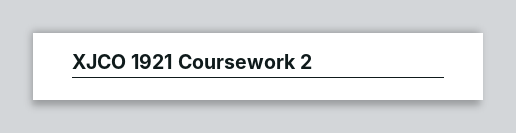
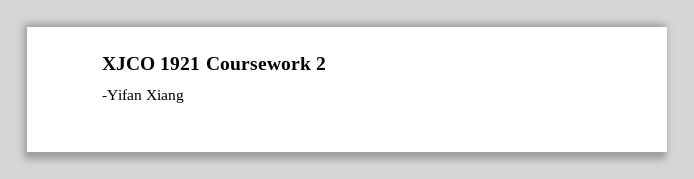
+ -Yifan Xiang

